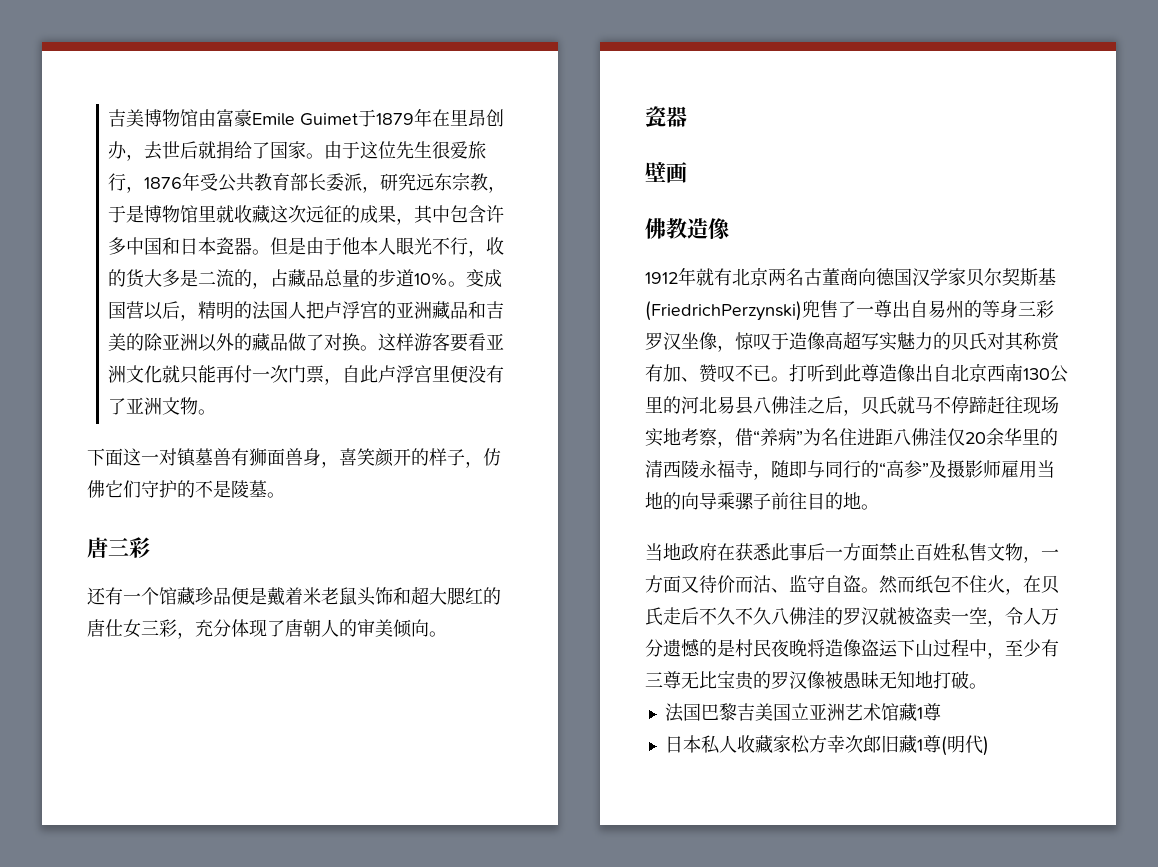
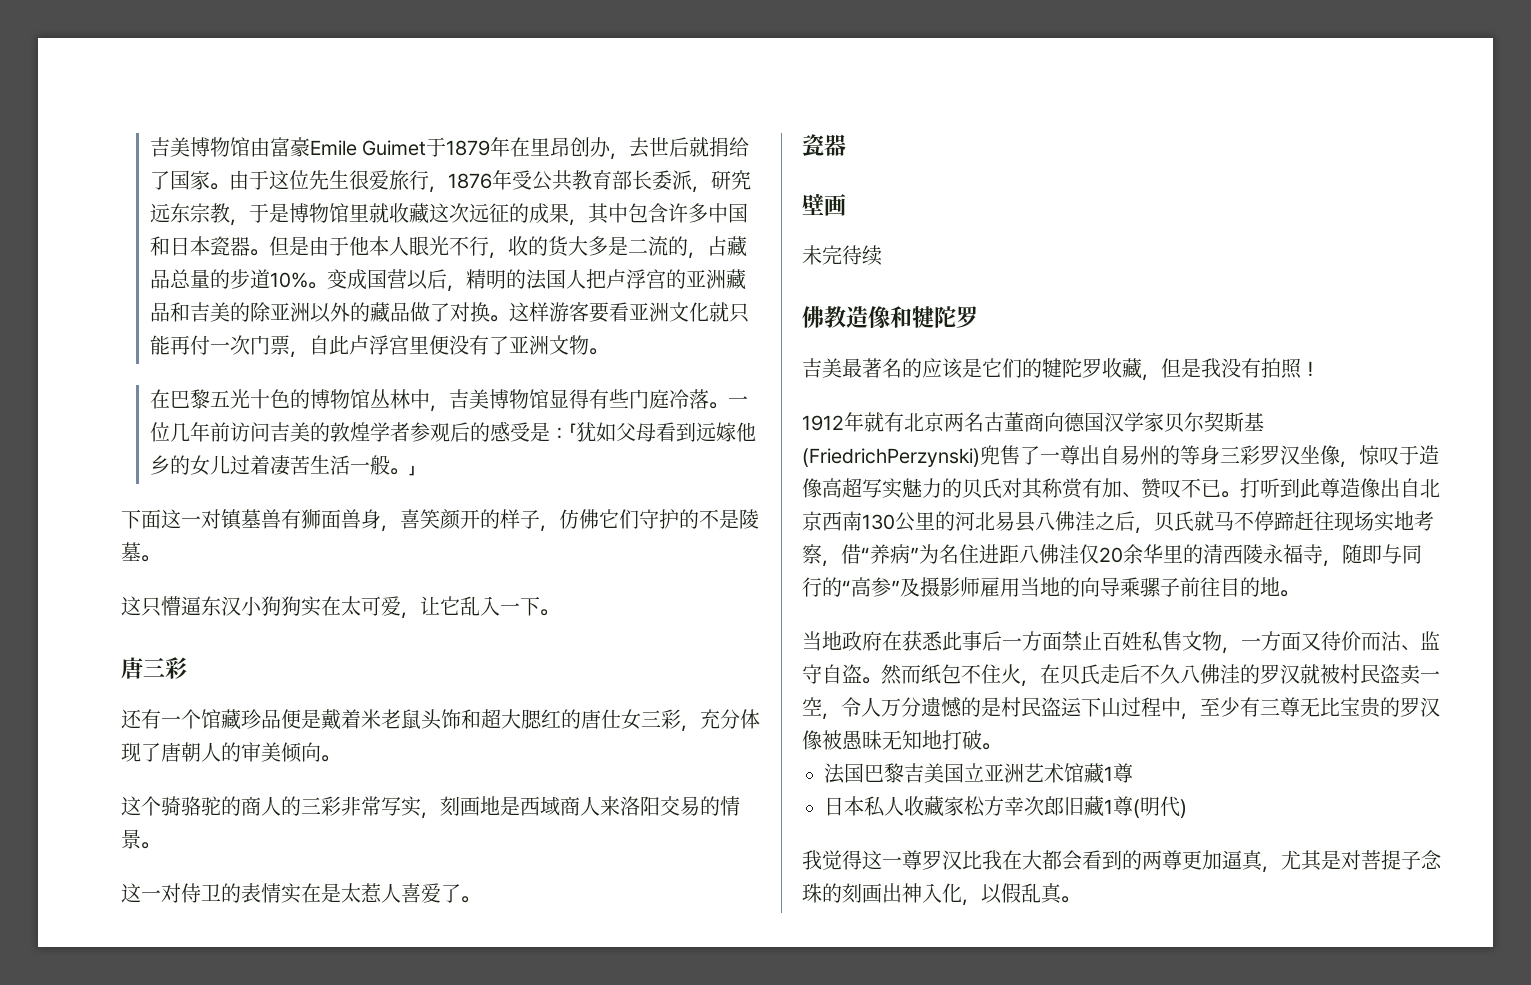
+ 在巴黎五光十色的博物馆丛林中，吉美博物馆显得有些门庭冷落。一位几年前访问吉美的敦煌学者参观后的感受是：「犹如父母看到远嫁他乡的女儿过着凄苦生活一般。」
+ 这只懵逼东汉小狗狗实在太可爱，让它乱入一下。
+ 这个骑骆驼的商人的三彩非常写实，刻画地是西域商人来洛阳交易的情景。
+ 这一对侍卫的表情实在是太惹人喜爱了。
+ 未完待续
- 佛教造像
+ 佛教造像和犍陀罗
+ 吉美最著名的应该是它们的犍陀罗收藏，但是我没有拍照！
- 然而纸包不住火，在贝氏走后不久不久八佛洼的罗汉就被盗卖一空，令人万分遗憾的是村民夜晚将造像盗运下山过程中，至少有三尊无比宝贵的罗汉像被愚昧无知地打破。
+ 然而纸包不住火，在贝氏走后不久八佛洼的罗汉就被村民盗卖一空，令人万分遗憾的是村民盗运下山过程中，至少有三尊无比宝贵的罗汉像被愚昧无知地打破。
+ 我觉得这一尊罗汉比我在大都会看到的两尊更加逼真，尤其是对菩提子念珠的刻画出神入化，以假乱真。

